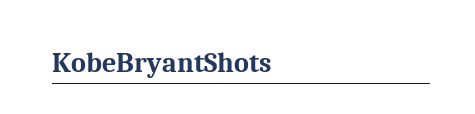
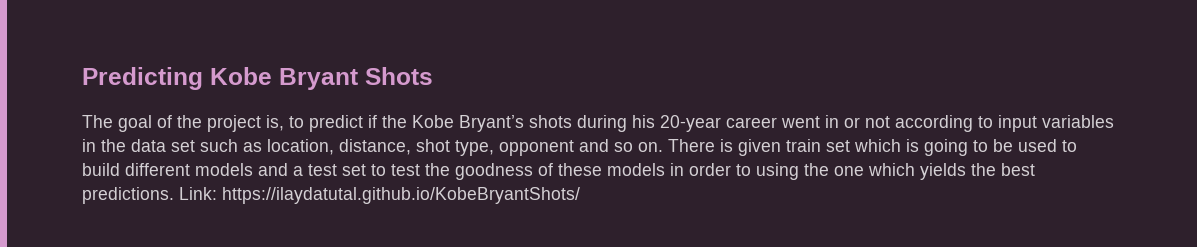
- KobeBryantShots
+ Predicting Kobe Bryant Shots
+ The goal of the project is, to predict if the Kobe Bryant’s shots during his 20-year career went in or not according to input variables in the data set such as location, distance, shot type, opponent and so on. There is given train set which is going to be used to build different models and a test set to test the goodness of these models in order to using the one which yields the best predictions. Link: https://ilaydatutal.github.io/KobeBryantShots/

